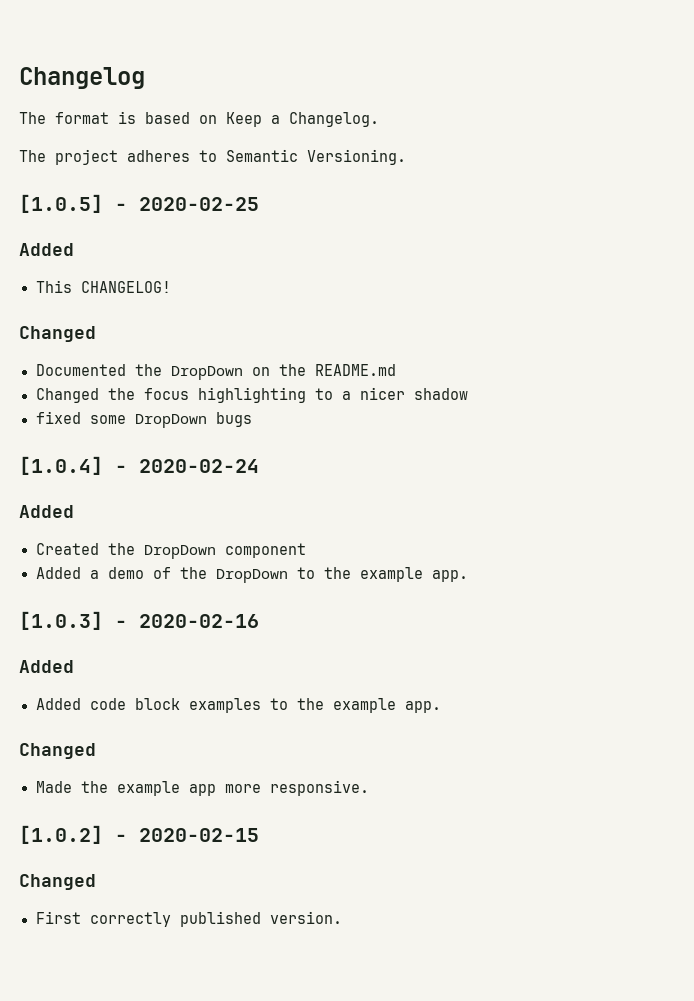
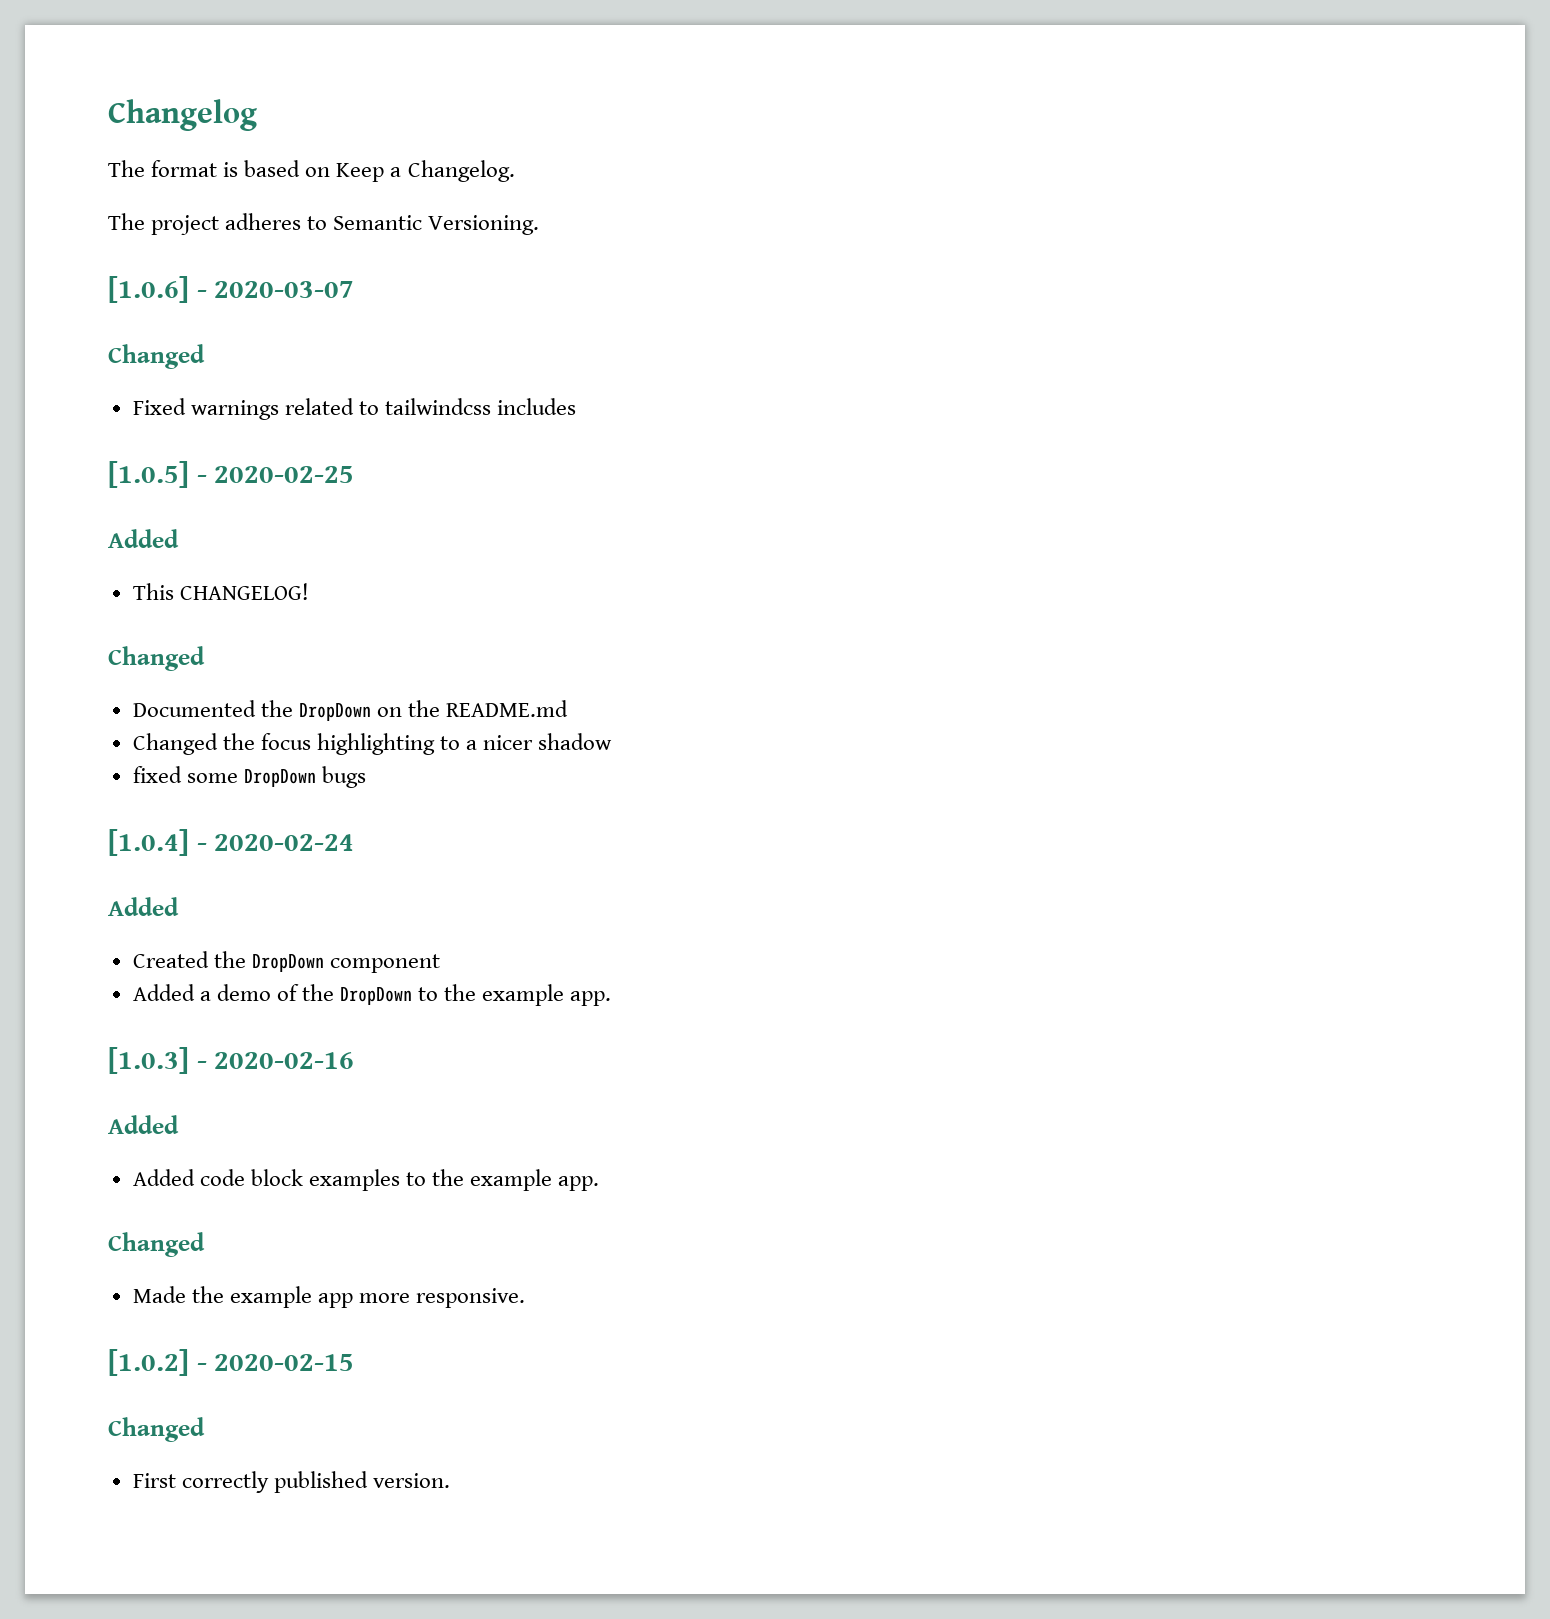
+ [1.0.6] - 2020-03-07
+ Changed
+ Fixed warnings related to tailwindcss includes

